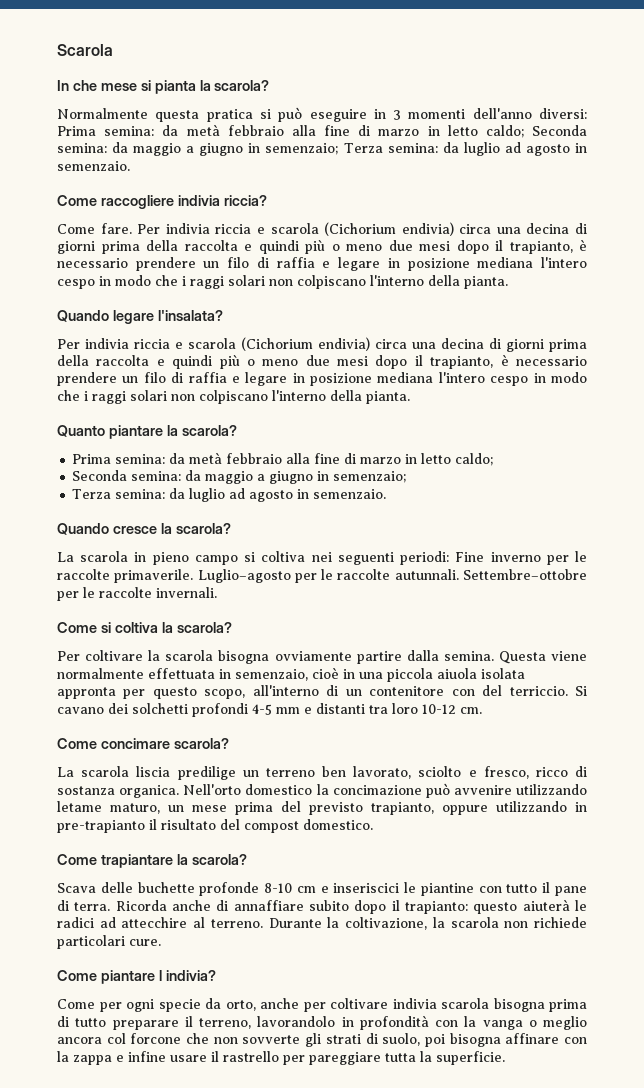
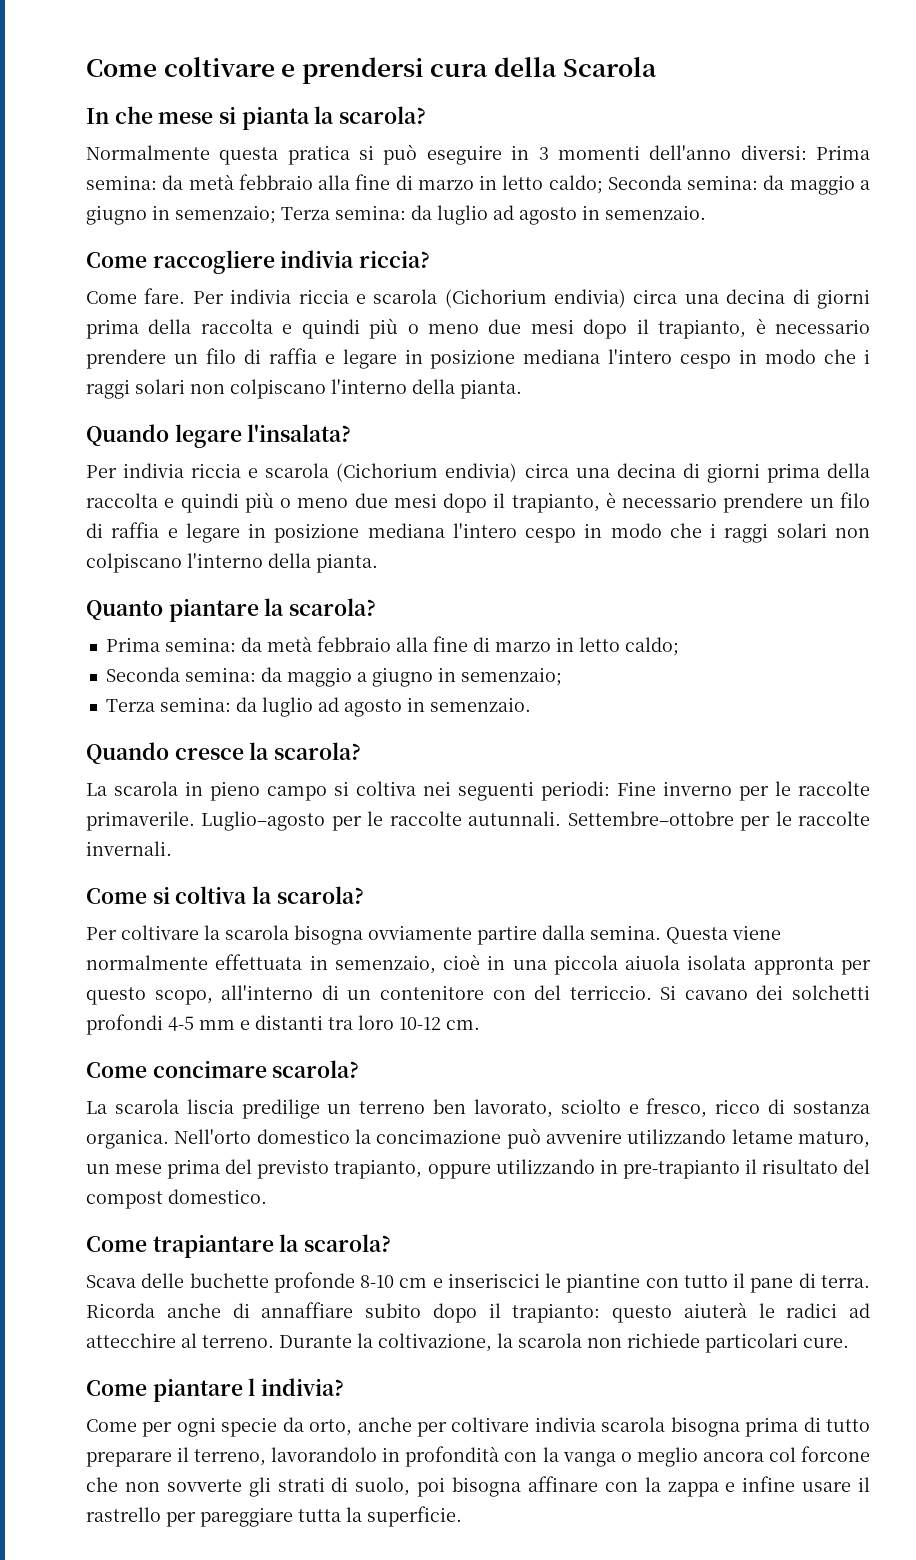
- Scarola
+ Come coltivare e prendersi cura della Scarola

